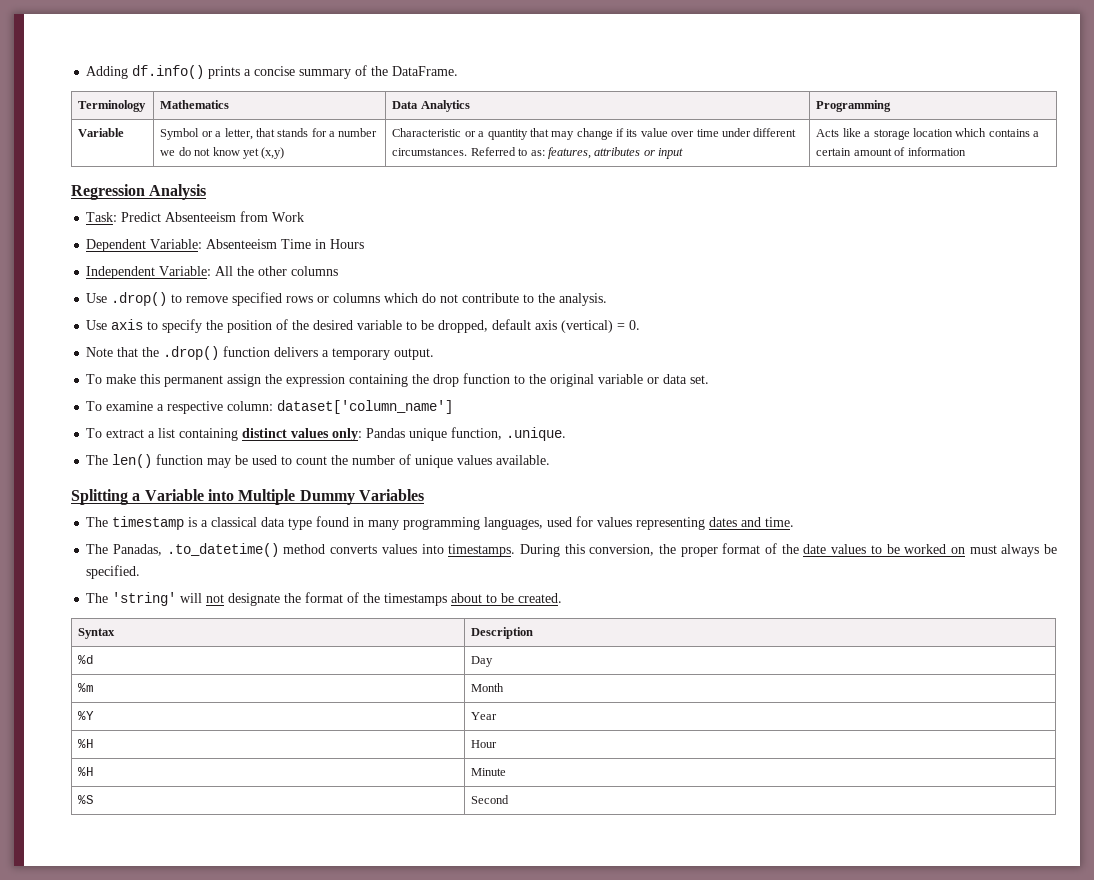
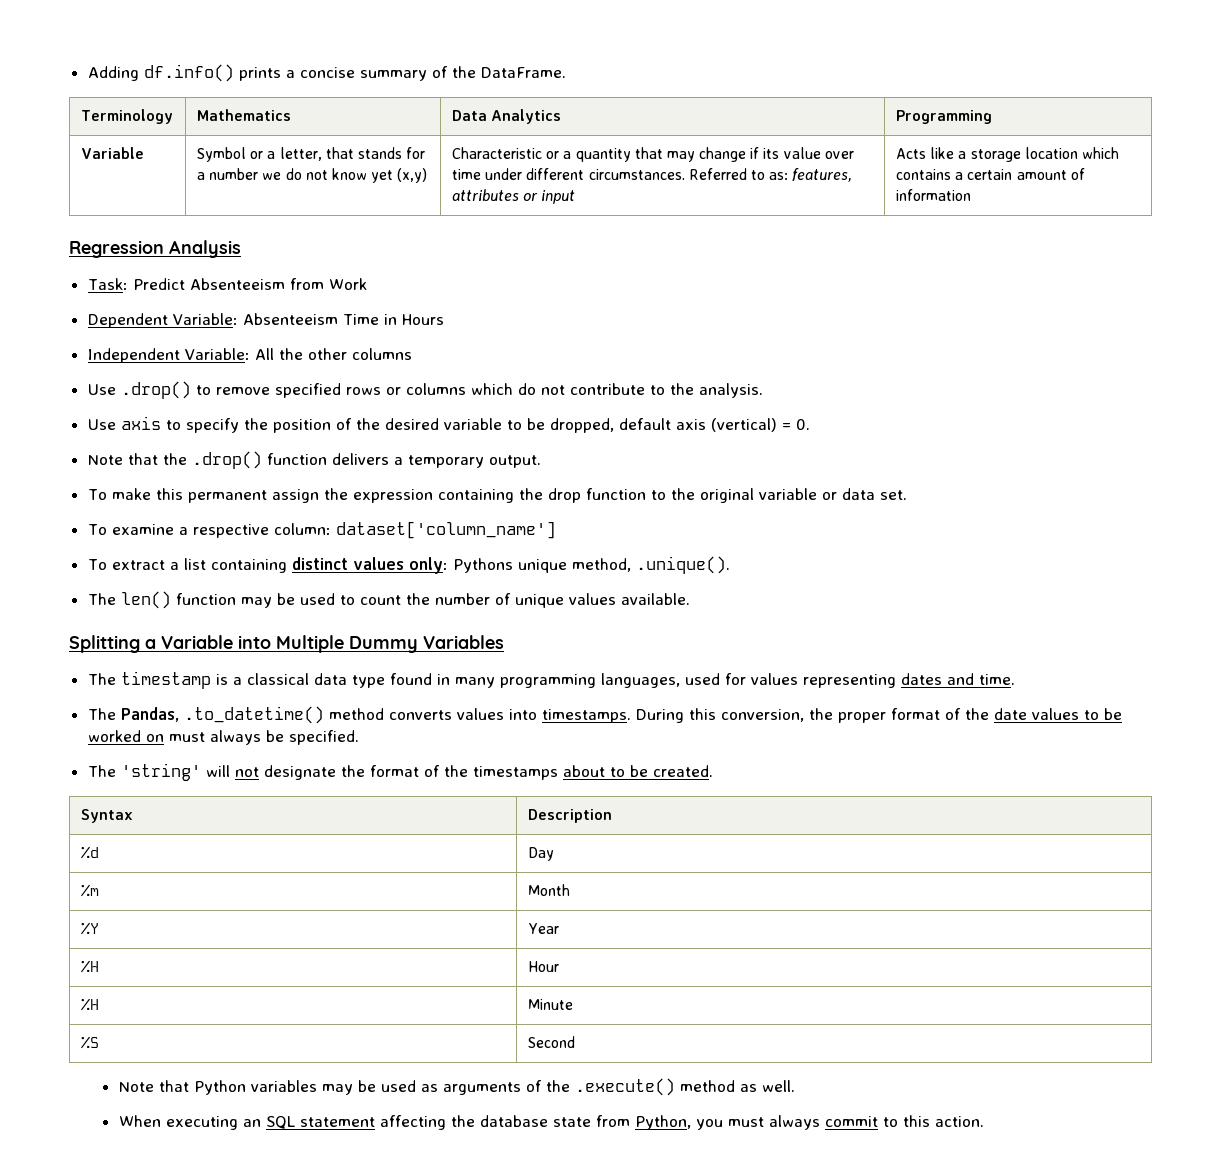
- To extract a list containing distinct values only: Pandas unique function, .unique.
+ To extract a list containing distinct values only: Pythons unique method, .unique().
- The Panadas, .to_datetime() method converts values into timestamps.
+ The Pandas, .to_datetime() method converts values into timestamps.
+ Note that Python variables may be used as arguments of the .execute() method as well.
+ When executing an SQL statement affecting the database state from Python, you must always commit to this action.

